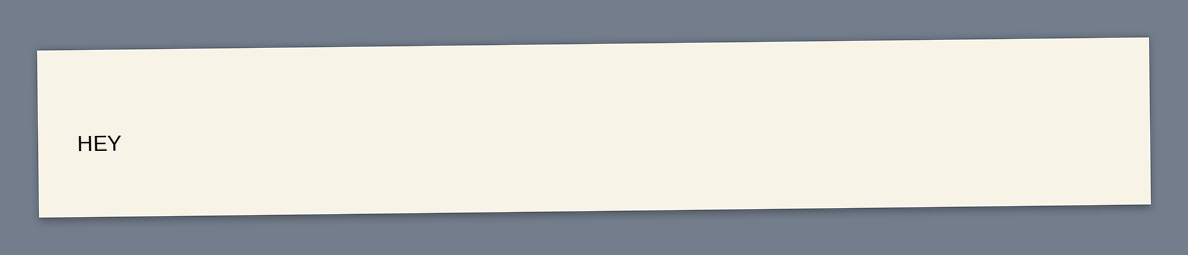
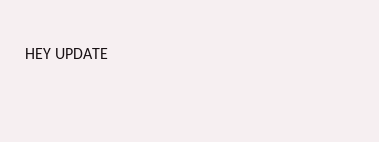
- HEY
+ HEY UPDATE

